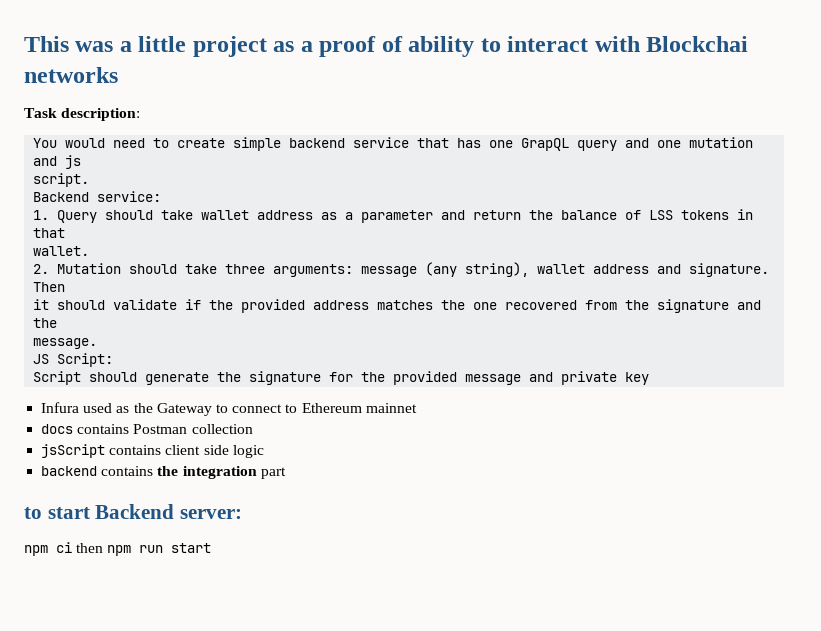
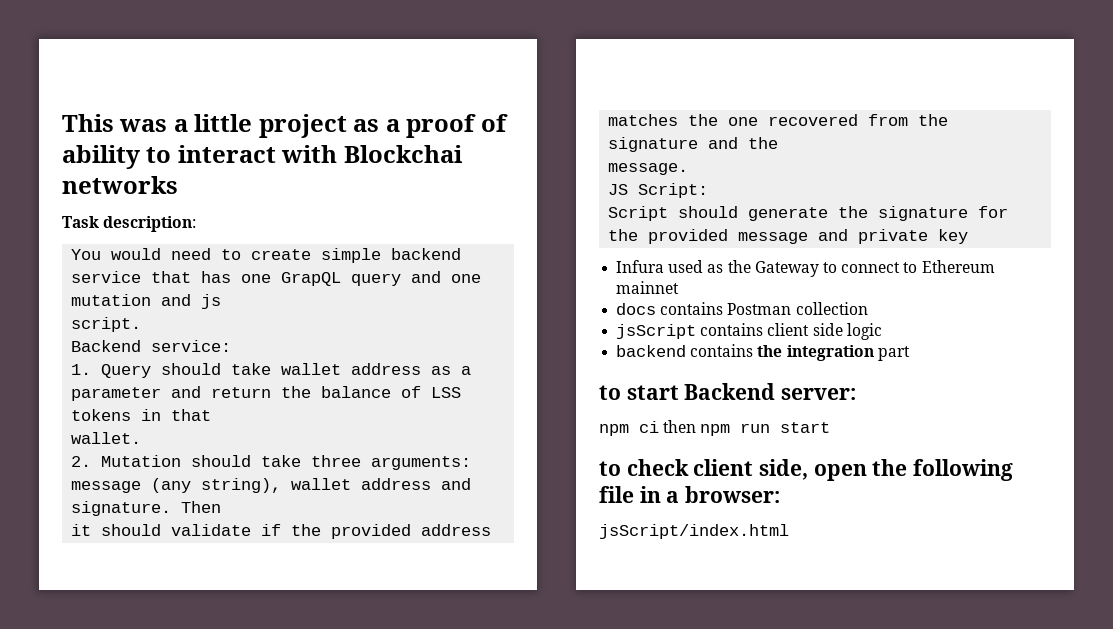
+ to check client side, open the following file in a browser:
+ jsScript/index.html

